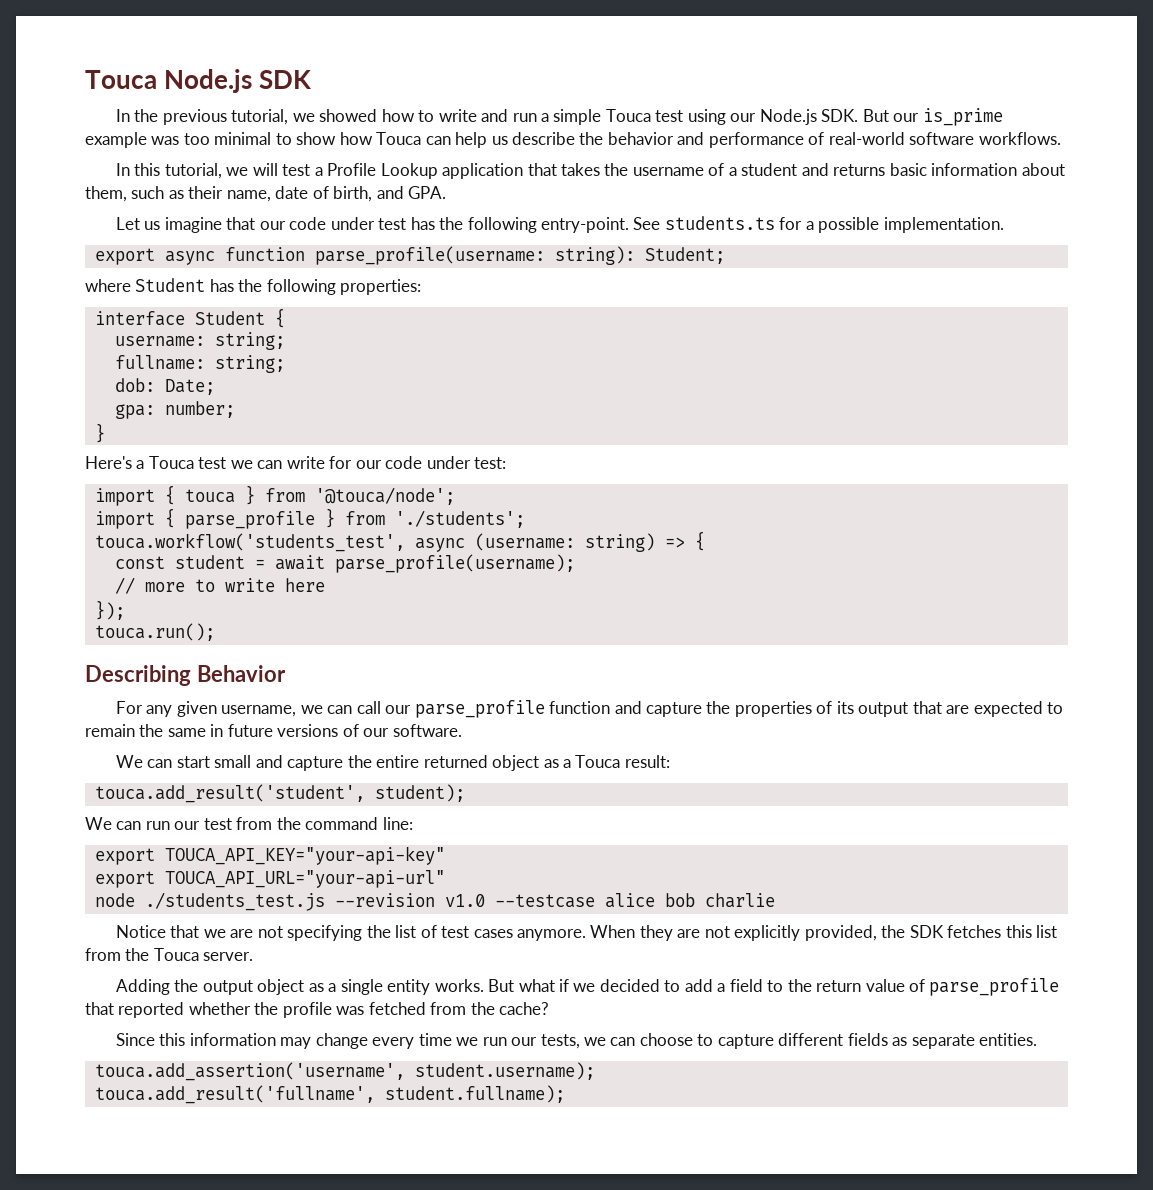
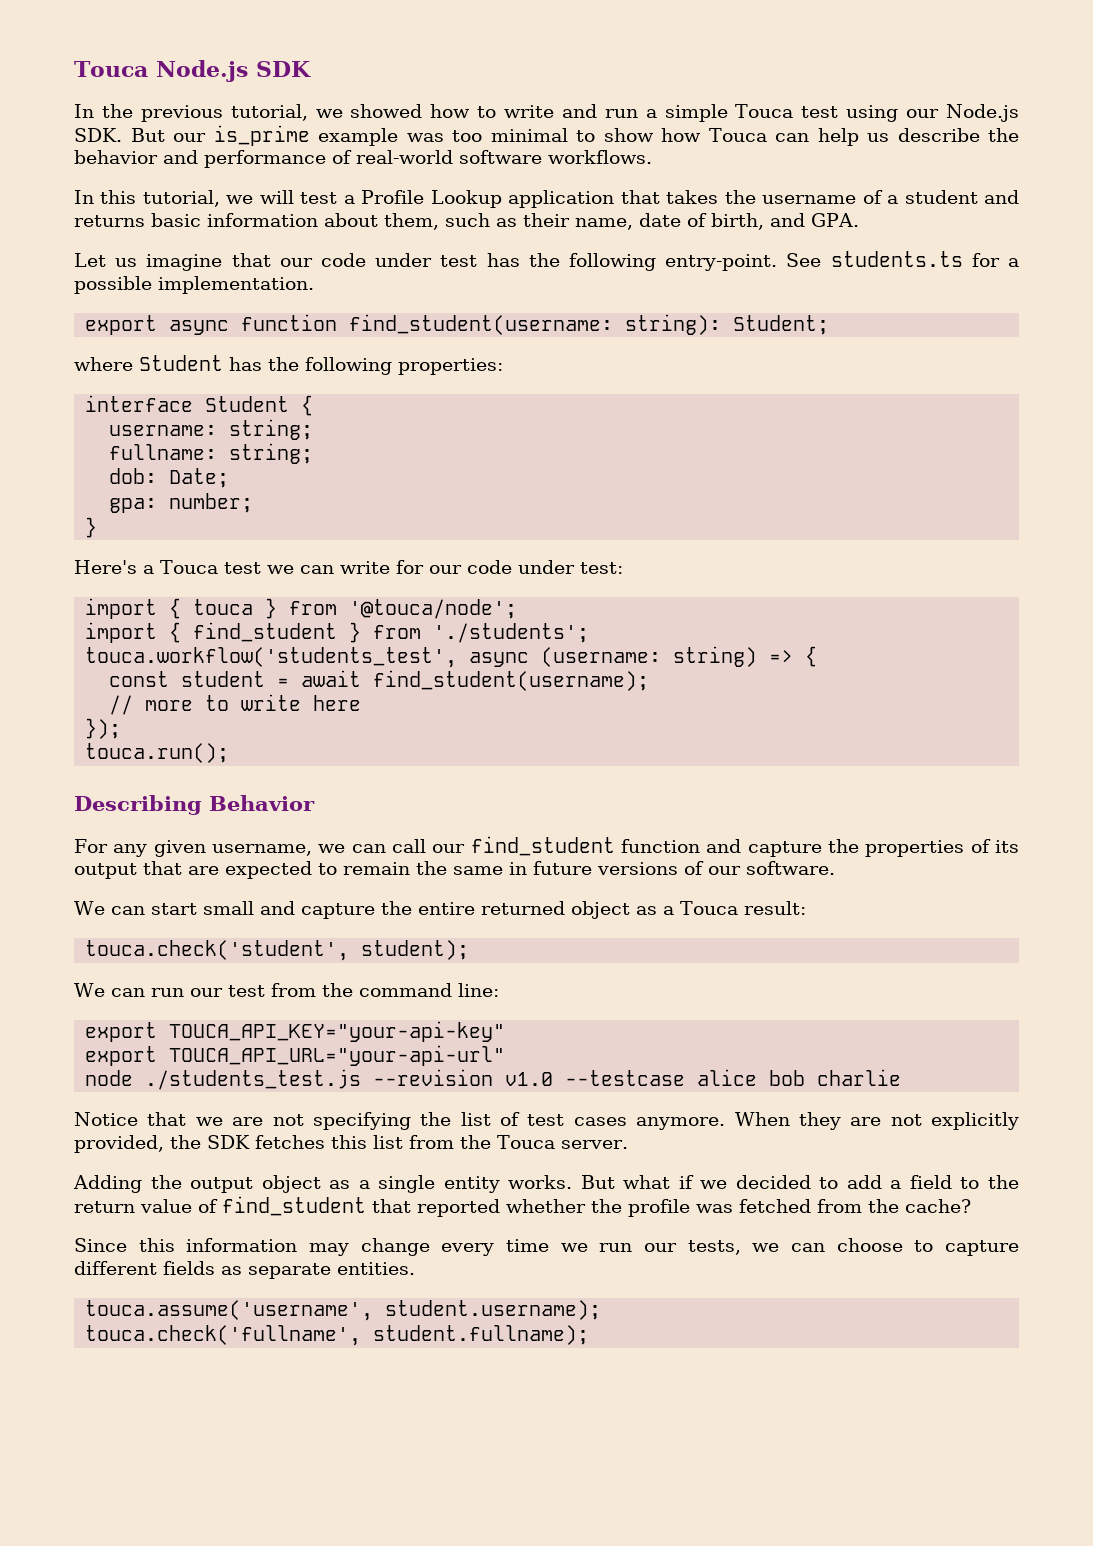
- export async function parse_profile(username: string): Student;
+ export async function find_student(username: string): Student;
- import { parse_profile } from './students';
+ import { find_student } from './students';
- const student = await parse_profile(username);
+ const student = await find_student(username);
- For any given username, we can call our parse_profile function and capture the properties of its output that are expected to remain the same in future versions of our software.
+ For any given username, we can call our find_student function and capture the properties of its output that are expected to remain the same in future versions of our software.
- touca.add_result('student', student);
+ touca.check('student', student);
- But what if we decided to add a field to the return value of parse_profile that reported whether the profile was fetched from the cache?
+ But what if we decided to add a field to the return value of find_student that reported whether the profile was fetched from the cache?
- touca.add_assertion('username', student.username);
+ touca.assume('username', student.username);
- touca.add_result('fullname', student.fullname);
+ touca.check('fullname', student.fullname);

